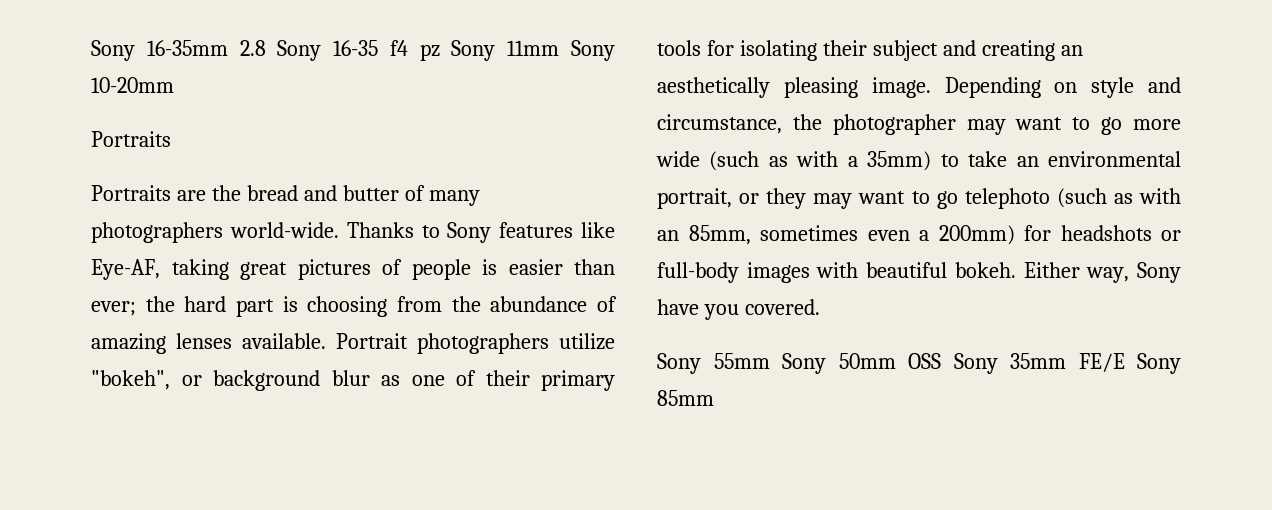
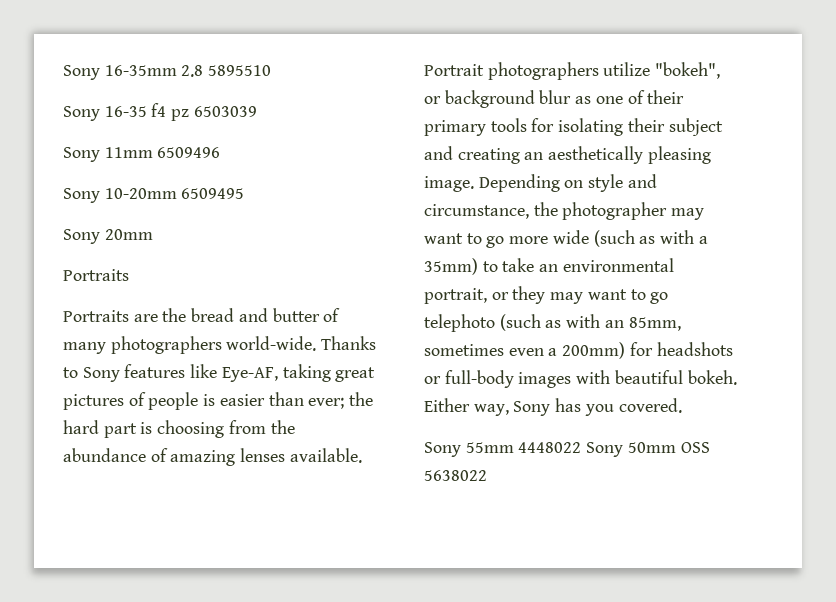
- Sony 16-35mm 2.8 Sony 16-35 f4 pz Sony 11mm Sony 10-20mm
+ Sony 16-35mm 2.8 5895510
+ Sony 16-35 f4 pz 6503039
+ Sony 11mm 6509496
+ Sony 10-20mm 6509495
+ Sony 20mm
- Either way, Sony have you covered.
+ Either way, Sony has you covered.
- Sony 55mm Sony 50mm OSS Sony 35mm FE/E Sony 85mm
+ Sony 55mm 4448022 Sony 50mm OSS 5638022

